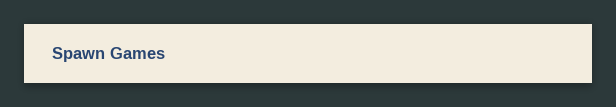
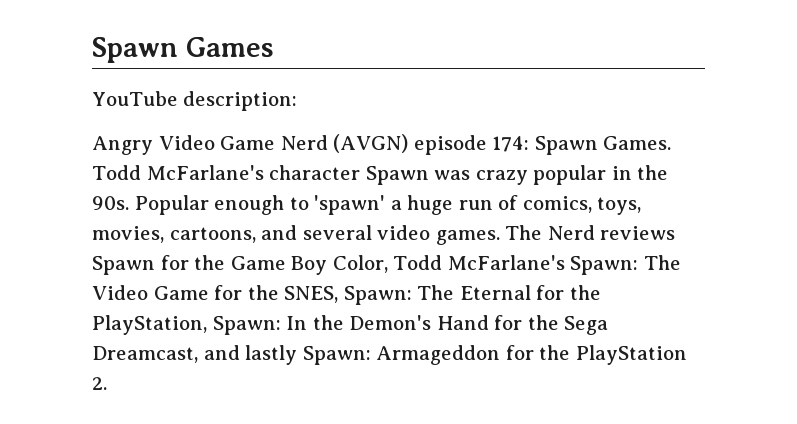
+ YouTube description:
+ Angry Video Game Nerd (AVGN) episode 174: Spawn Games. Todd McFarlane's character Spawn was crazy popular in the 90s. Popular enough to 'spawn' a huge run of comics, toys, movies, cartoons, and several video games. The Nerd reviews Spawn for the Game Boy Color, Todd McFarlane's Spawn: The Video Game for the SNES, Spawn: The Eternal for the PlayStation, Spawn: In the Demon's Hand for the Sega Dreamcast, and lastly Spawn: Armageddon for the PlayStation 2.

